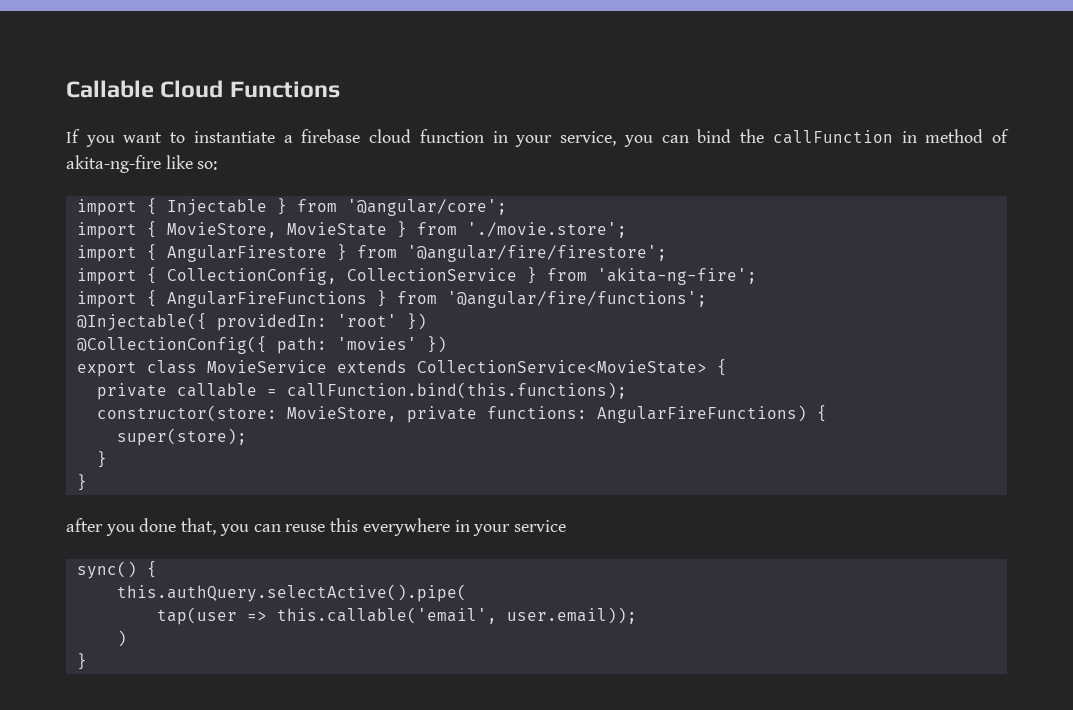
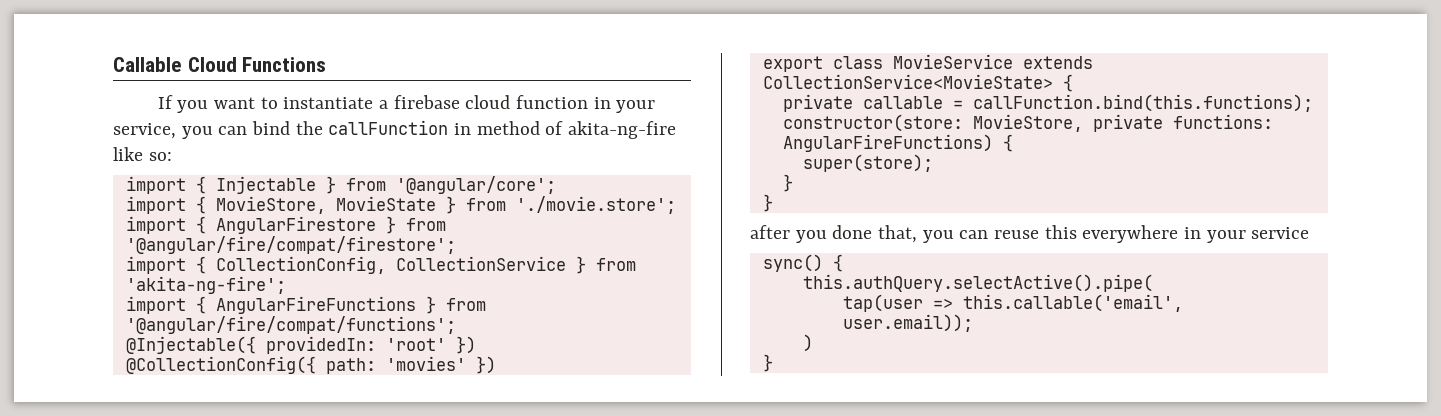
- import { AngularFirestore } from '@angular/fire/firestore';
+ import { AngularFirestore } from '@angular/fire/compat/firestore';
- import { AngularFireFunctions } from '@angular/fire/functions';
+ import { AngularFireFunctions } from '@angular/fire/compat/functions';

